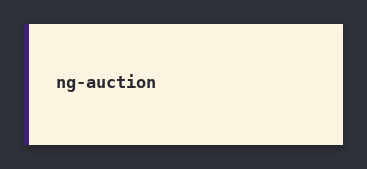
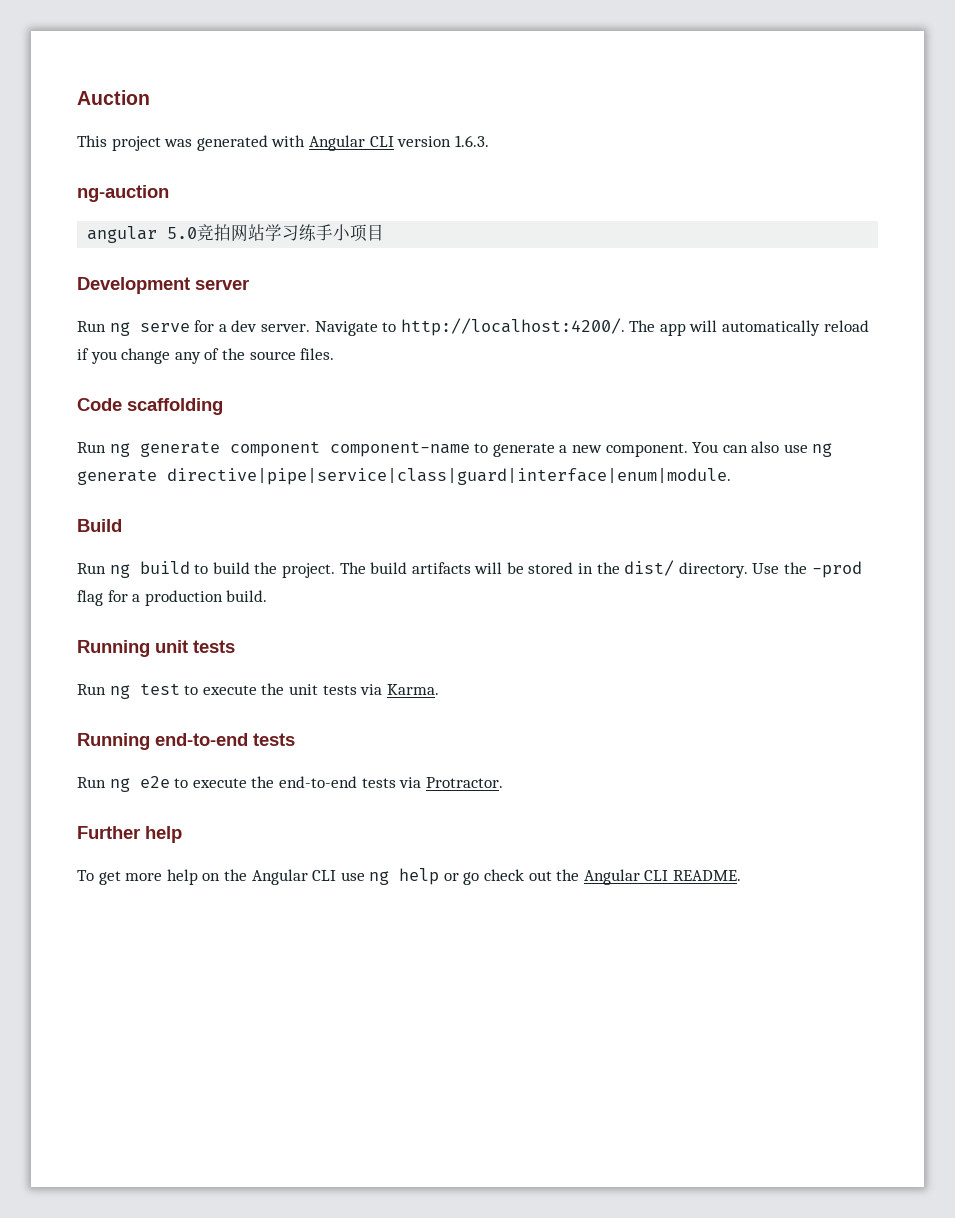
+ Auction
+ This project was generated with Angular CLI version 1.6.3.
  ng-auction
+ angular 5.0竞拍网站学习练手小项目
+ Development server
+ Run ng serve for a dev server. Navigate to http://localhost:4200/. The app will automatically reload if you change any of the source files.
+ Code scaffolding
+ Run ng generate component component-name to generate a new component. You can also use ng generate directive|pipe|service|class|guard|interface|enum|module.
+ Build
+ Run ng build to build the project. The build artifacts will be stored in the dist/ directory. Use the -prod flag for a production build.
+ Running unit tests
+ Run ng test to execute the unit tests via Karma.
+ Running end-to-end tests
+ Run ng e2e to execute the end-to-end tests via Protractor.
+ Further help
+ To get more help on the Angular CLI use ng help or go check out the Angular CLI README.

